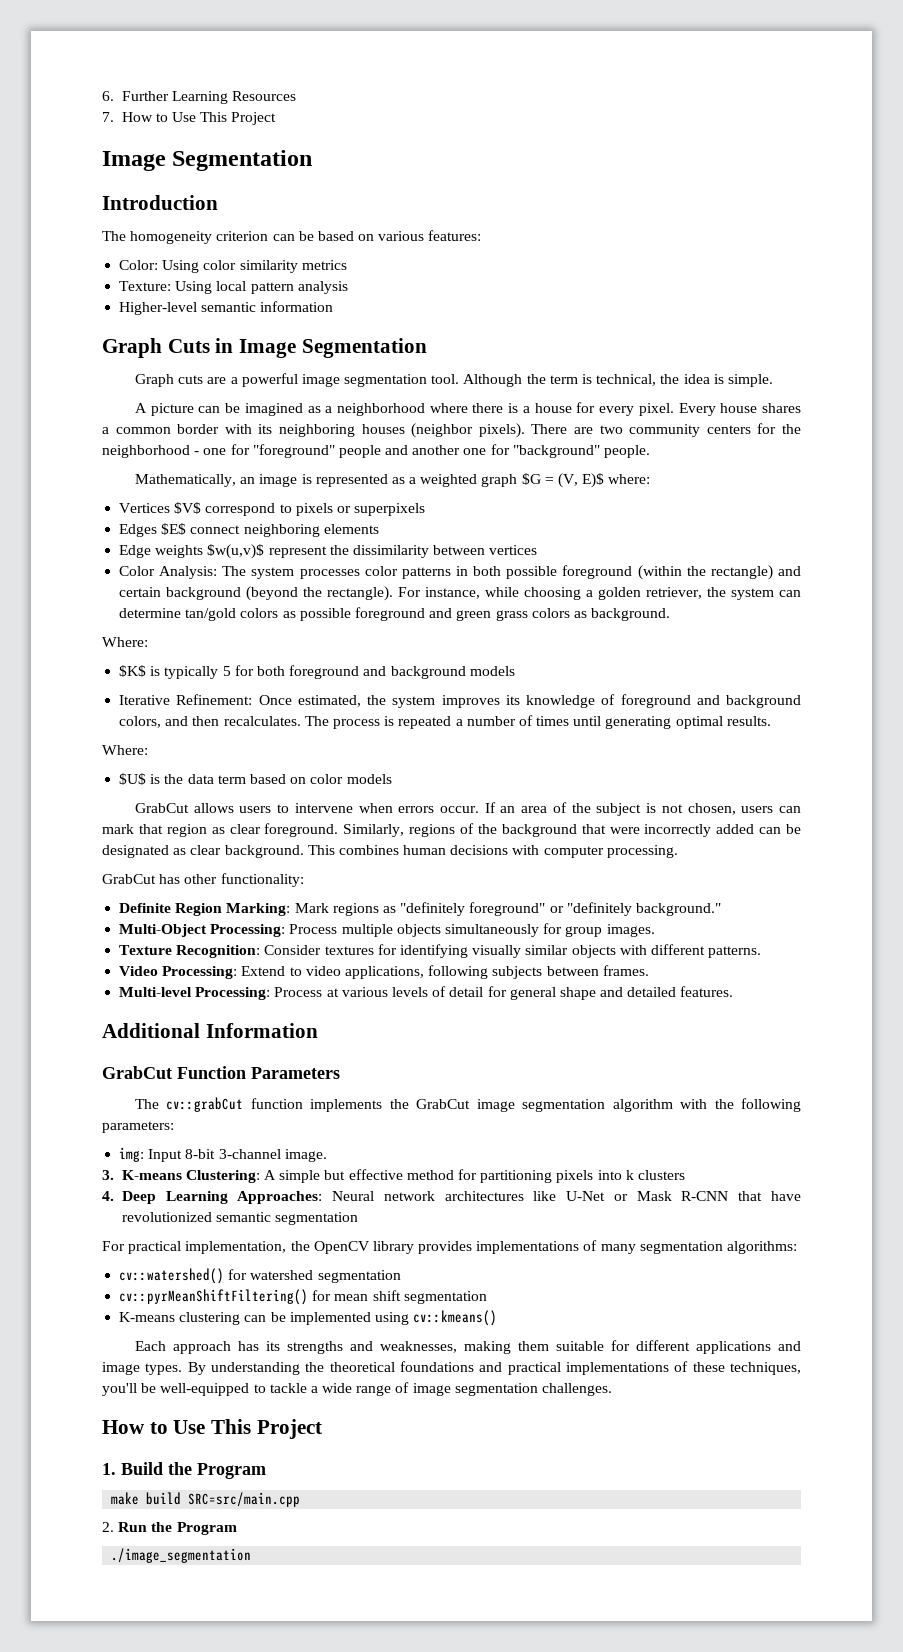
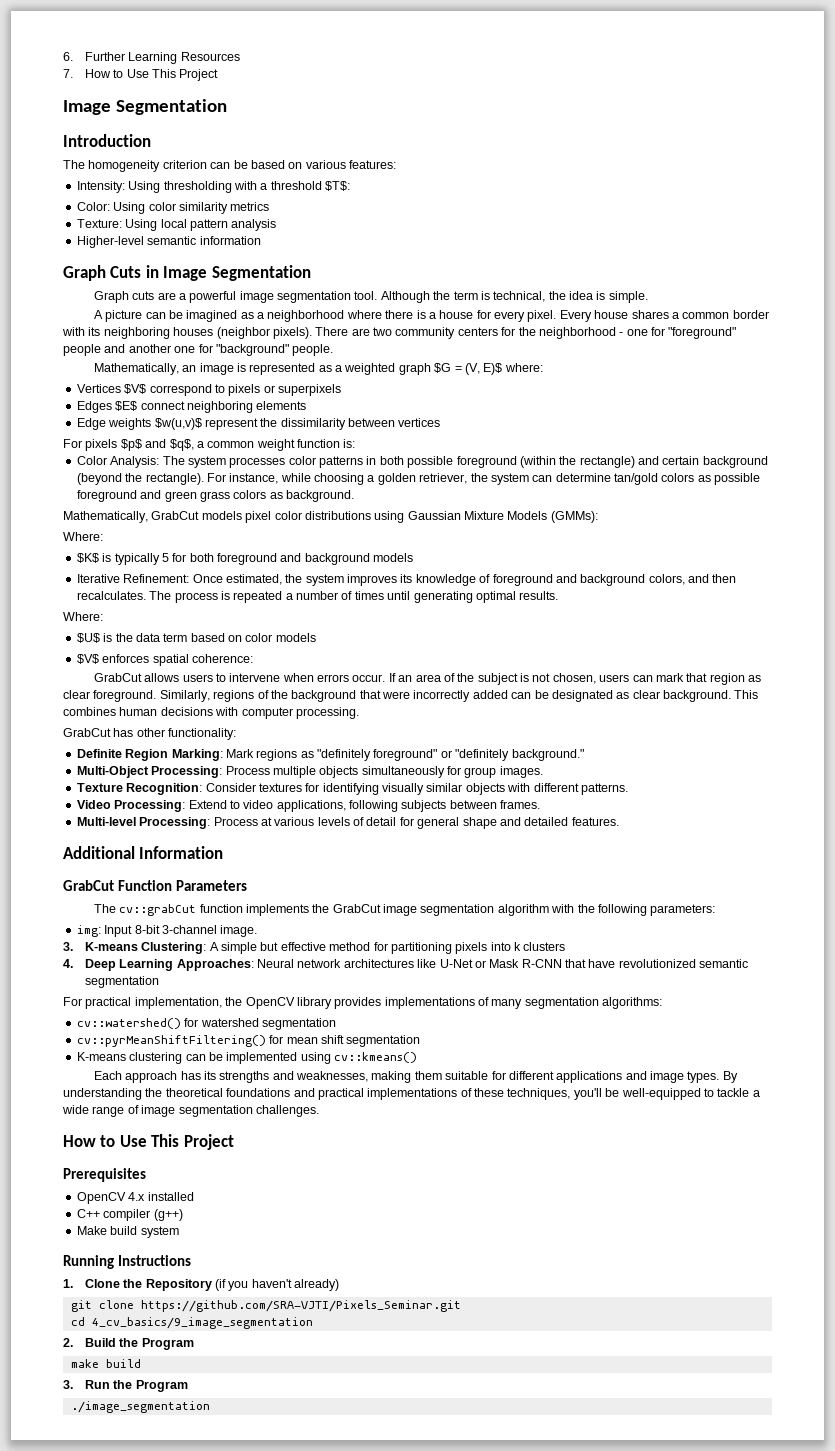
+ Intensity: Using thresholding with a threshold $T$:
+ For pixels $p$ and $q$, a common weight function is:
+ Mathematically, GrabCut models pixel color distributions using Gaussian Mixture Models (GMMs):
+ $V$ enforces spatial coherence:
- 1. Build the Program
+ Prerequisites
+ OpenCV 4.x installed
+ C++ compiler (g++)
+ Make build system
+ Running Instructions
+ 1. Clone the Repository (if you haven't already)
+ git clone https://github.com/SRA-VJTI/Pixels_Seminar.git
+ cd 4_cv_basics/9_image_segmentation
+ 2. Build the Program
- make build SRC=src/main.cpp
- 2. Run the Program
+ make build
+ 3. Run the Program

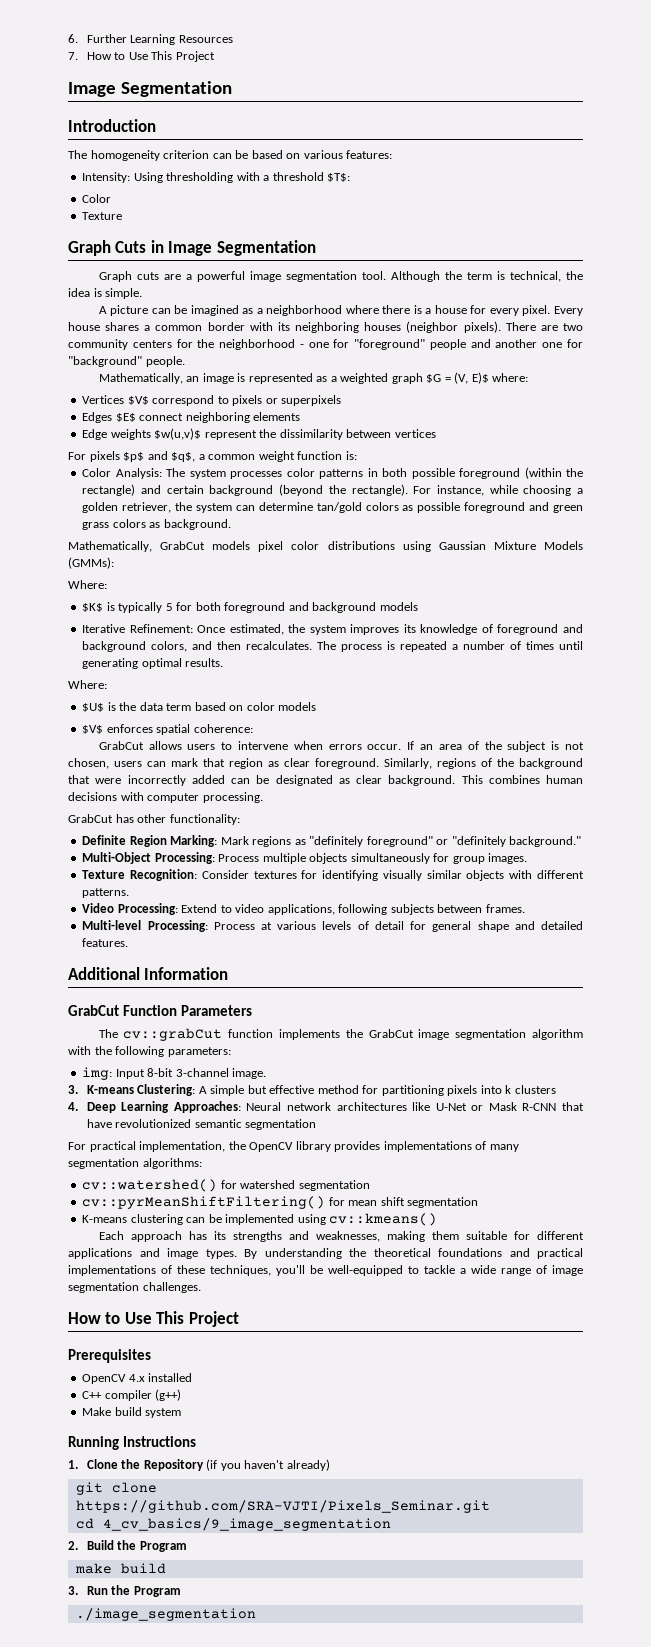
  Intensity: Using thresholding with a threshold $T$:
- Color: Using color similarity metrics
- Texture: Using local pattern analysis
- Higher-level semantic information
+ Color
+ Texture

